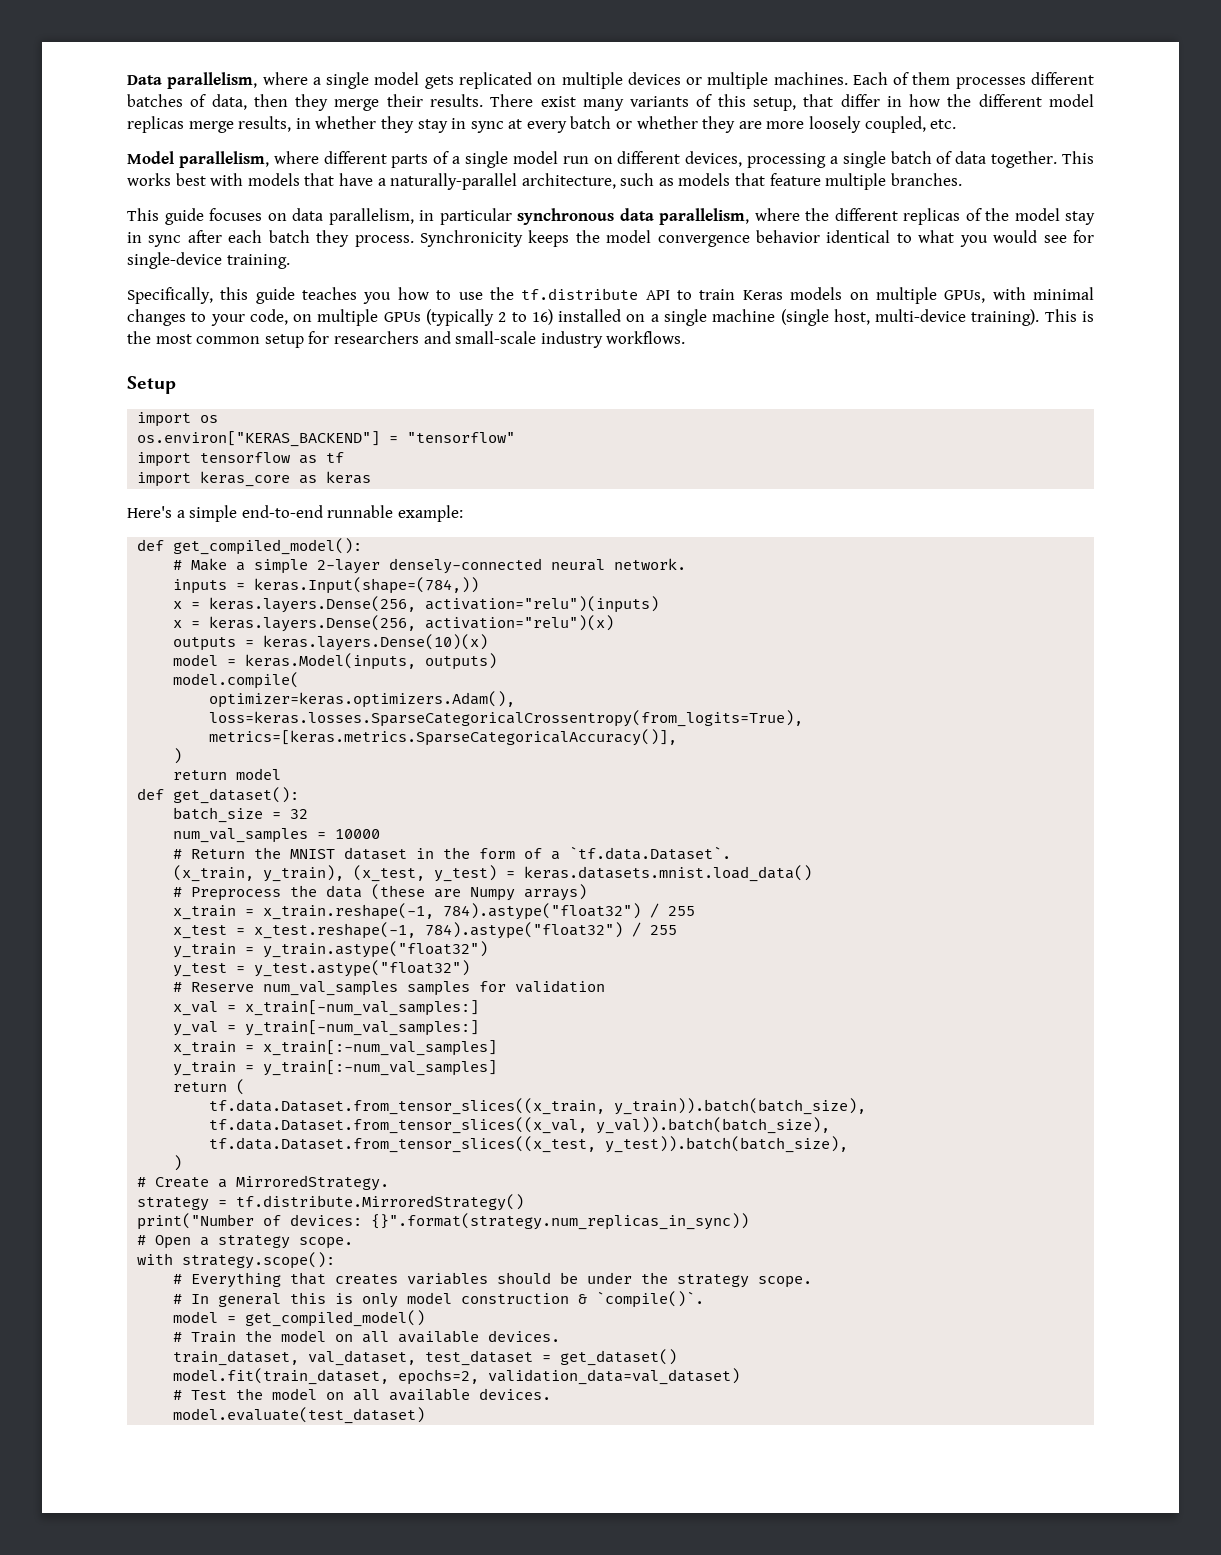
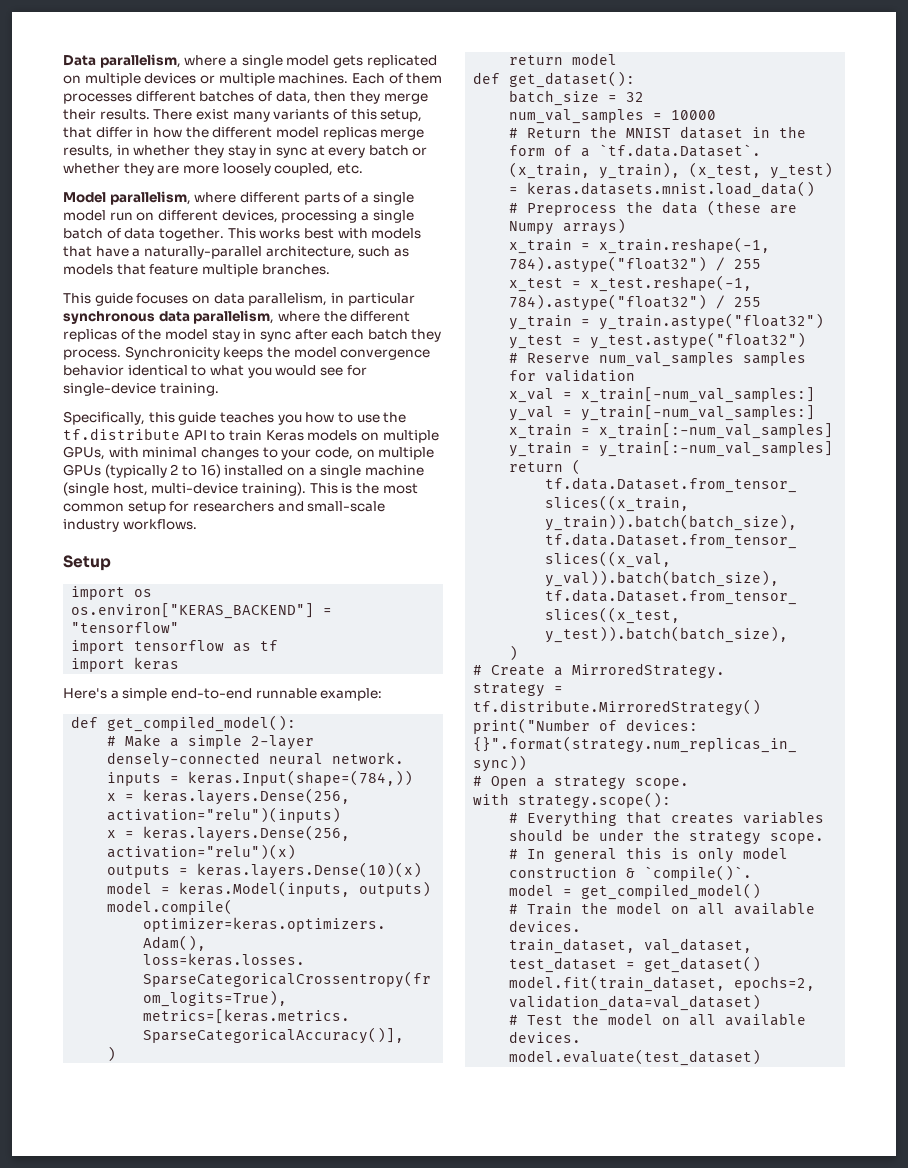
- import keras_core as keras
+ import keras

